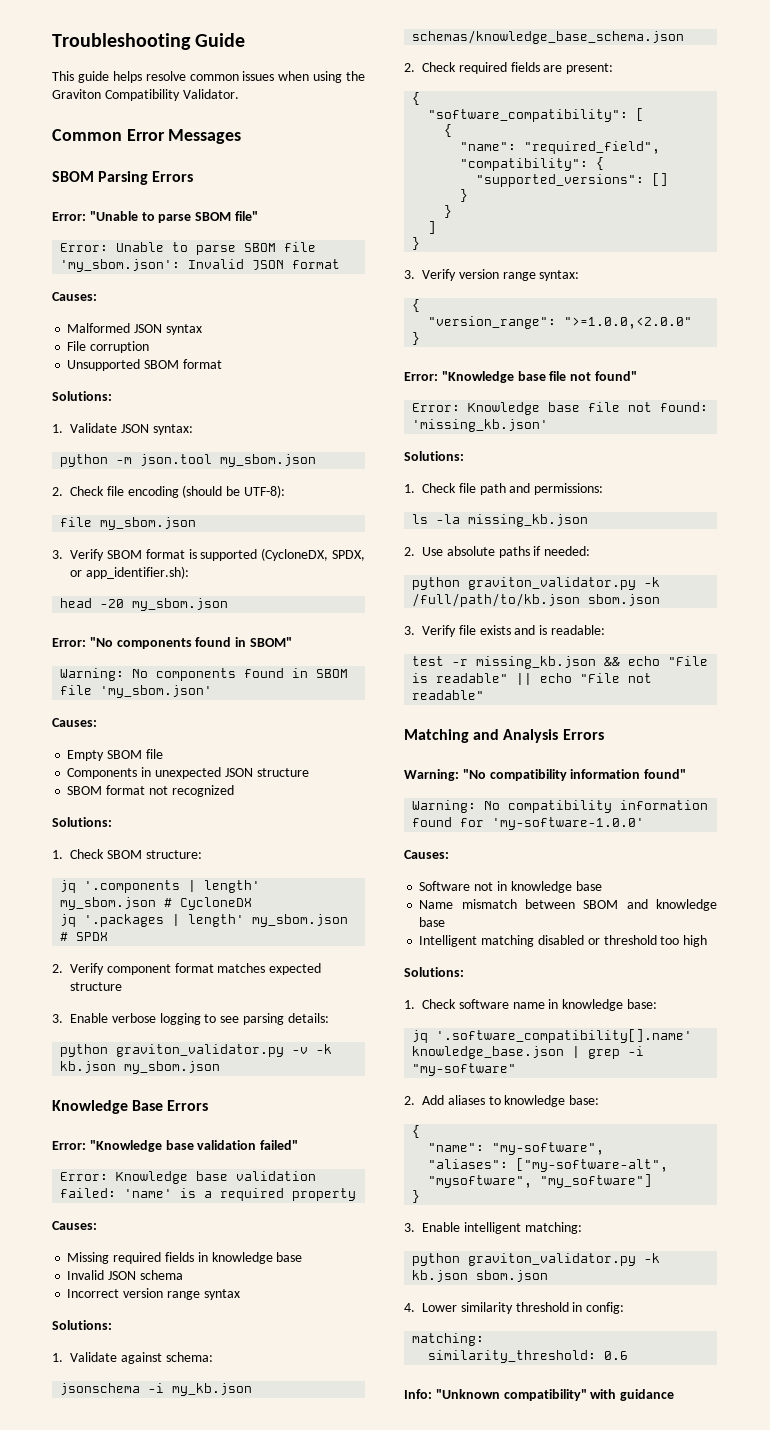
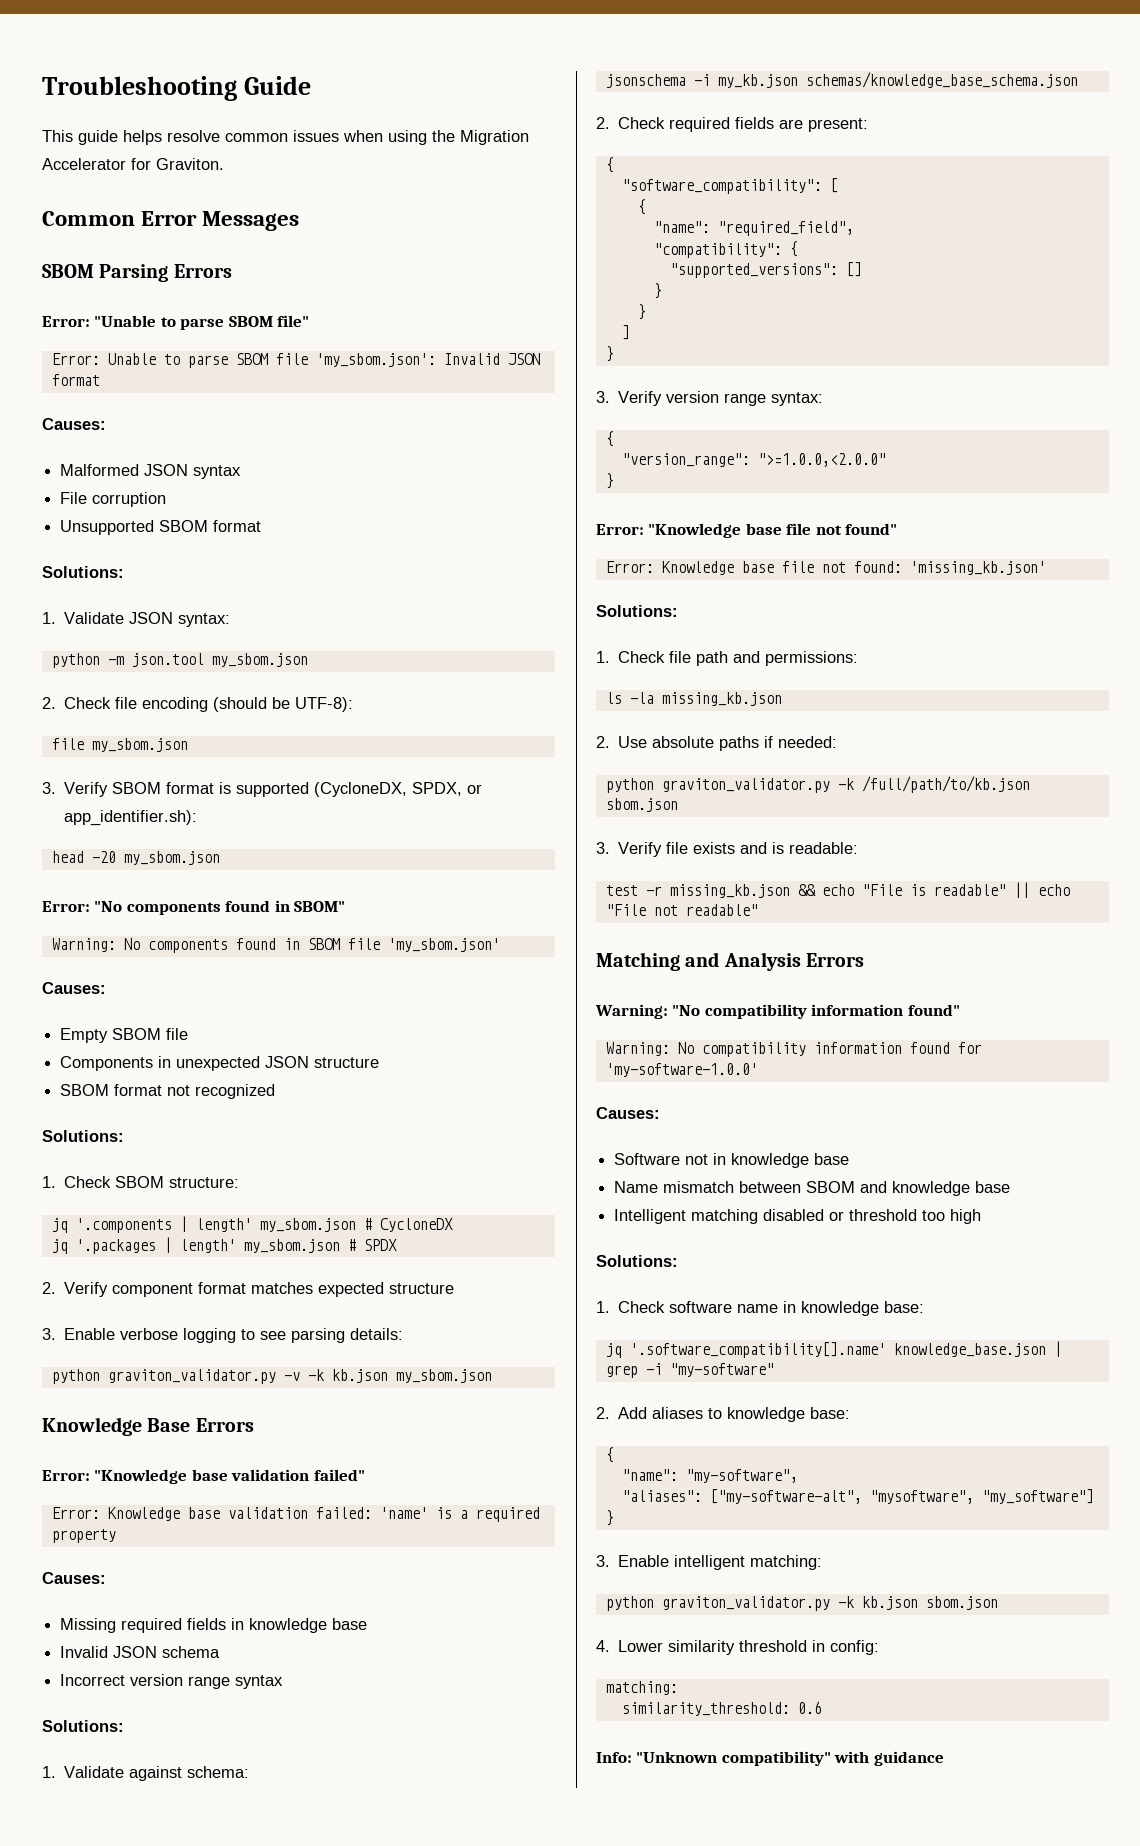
- This guide helps resolve common issues when using the Graviton Compatibility Validator.
+ This guide helps resolve common issues when using the Migration Accelerator for Graviton.

